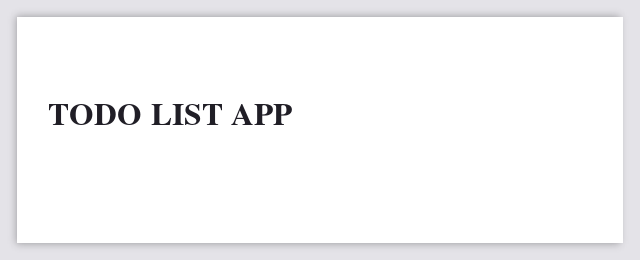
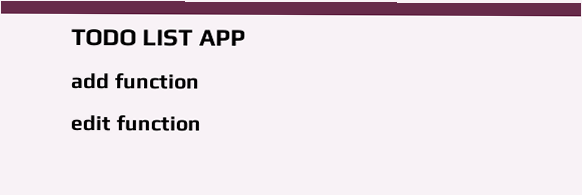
+ add function
+ edit function

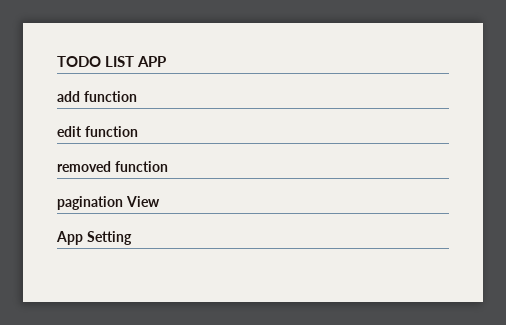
+ removed function
+ pagination View
+ App Setting

